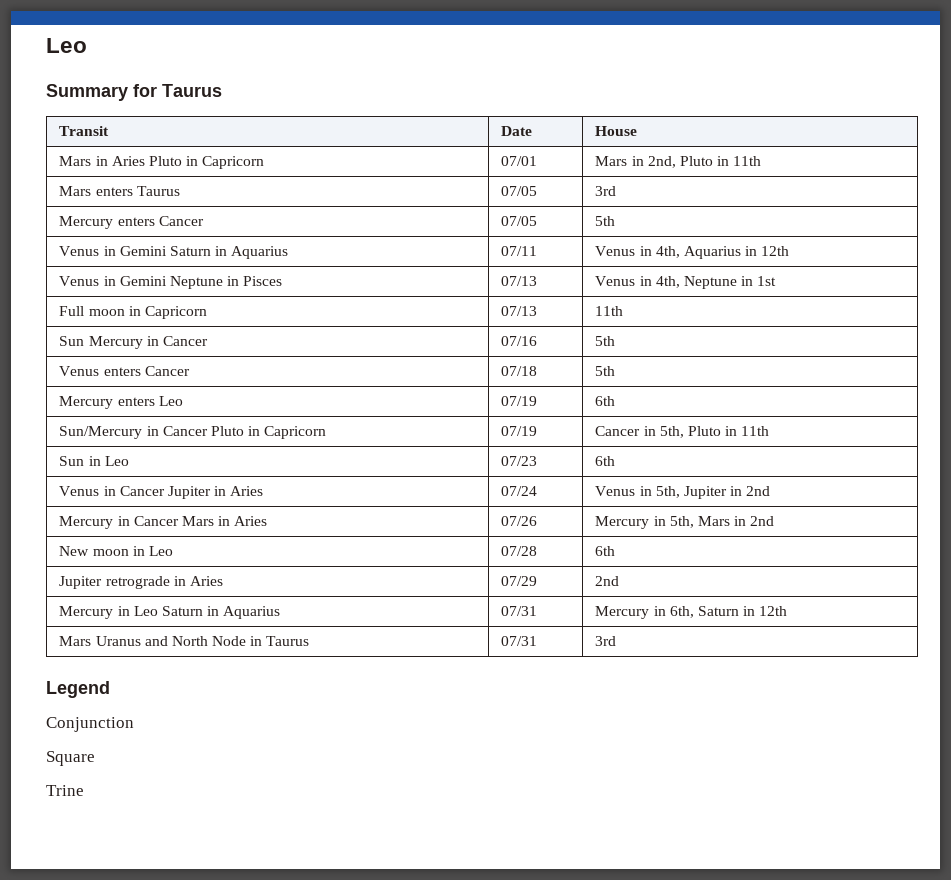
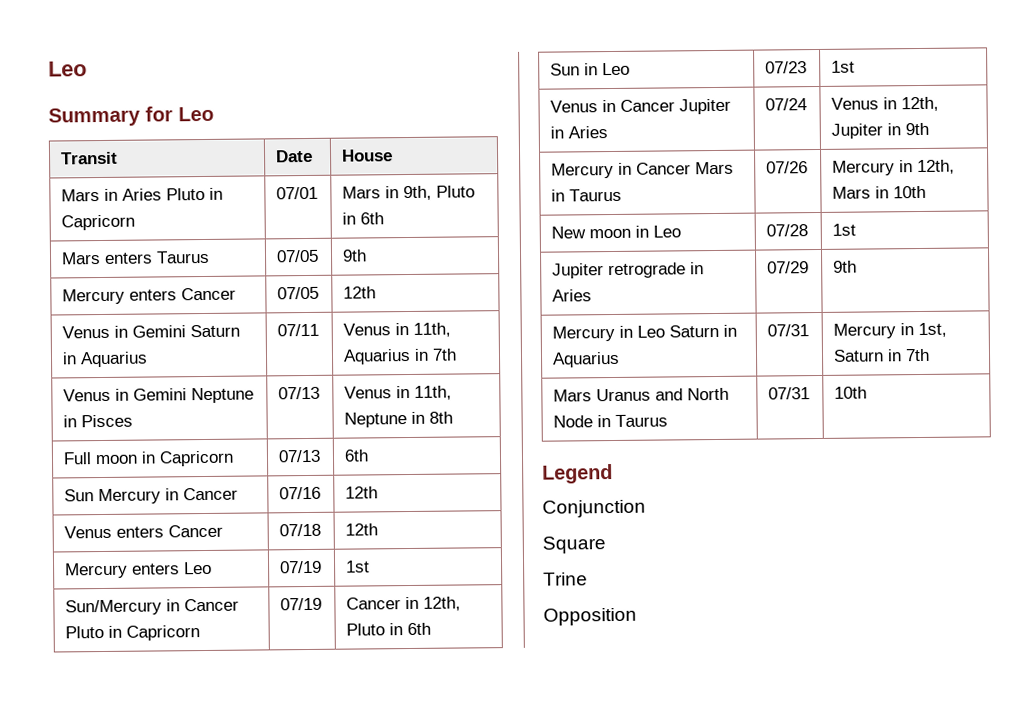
- Summary for Taurus
+ Summary for Leo
- Mars in Aries Pluto in Capricorn | 07/01 | Mars in 2nd, Pluto in 11th
+ Mars in Aries Pluto in Capricorn | 07/01 | Mars in 9th, Pluto in 6th
- Mars enters Taurus | 07/05 | 3rd
+ Mars enters Taurus | 07/05 | 9th
- Mercury enters Cancer | 07/05 | 5th
+ Mercury enters Cancer | 07/05 | 12th
- Venus in Gemini Saturn in Aquarius | 07/11 | Venus in 4th, Aquarius in 12th
+ Venus in Gemini Saturn in Aquarius | 07/11 | Venus in 11th, Aquarius in 7th
- Venus in Gemini Neptune in Pisces | 07/13 | Venus in 4th, Neptune in 1st
+ Venus in Gemini Neptune in Pisces | 07/13 | Venus in 11th, Neptune in 8th
- Full moon in Capricorn | 07/13 | 11th
+ Full moon in Capricorn | 07/13 | 6th
- Sun Mercury in Cancer | 07/16 | 5th
+ Sun Mercury in Cancer | 07/16 | 12th
- Venus enters Cancer | 07/18 | 5th
+ Venus enters Cancer | 07/18 | 12th
- Mercury enters Leo | 07/19 | 6th
+ Mercury enters Leo | 07/19 | 1st
- Sun/Mercury in Cancer Pluto in Capricorn | 07/19 | Cancer in 5th, Pluto in 11th
+ Sun/Mercury in Cancer Pluto in Capricorn | 07/19 | Cancer in 12th, Pluto in 6th
- Sun in Leo | 07/23 | 6th
+ Sun in Leo | 07/23 | 1st
- Venus in Cancer Jupiter in Aries | 07/24 | Venus in 5th, Jupiter in 2nd
+ Venus in Cancer Jupiter in Aries | 07/24 | Venus in 12th, Jupiter in 9th
- Mercury in Cancer Mars in Aries | 07/26 | Mercury in 5th, Mars in 2nd
+ Mercury in Cancer Mars in Taurus | 07/26 | Mercury in 12th, Mars in 10th
- New moon in Leo | 07/28 | 6th
+ New moon in Leo | 07/28 | 1st
- Jupiter retrograde in Aries | 07/29 | 2nd
+ Jupiter retrograde in Aries | 07/29 | 9th
- Mercury in Leo Saturn in Aquarius | 07/31 | Mercury in 6th, Saturn in 12th
+ Mercury in Leo Saturn in Aquarius | 07/31 | Mercury in 1st, Saturn in 7th
- Mars Uranus and North Node in Taurus | 07/31 | 3rd
+ Mars Uranus and North Node in Taurus | 07/31 | 10th
+ Opposition

